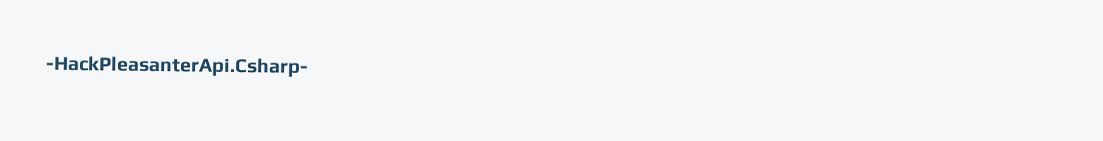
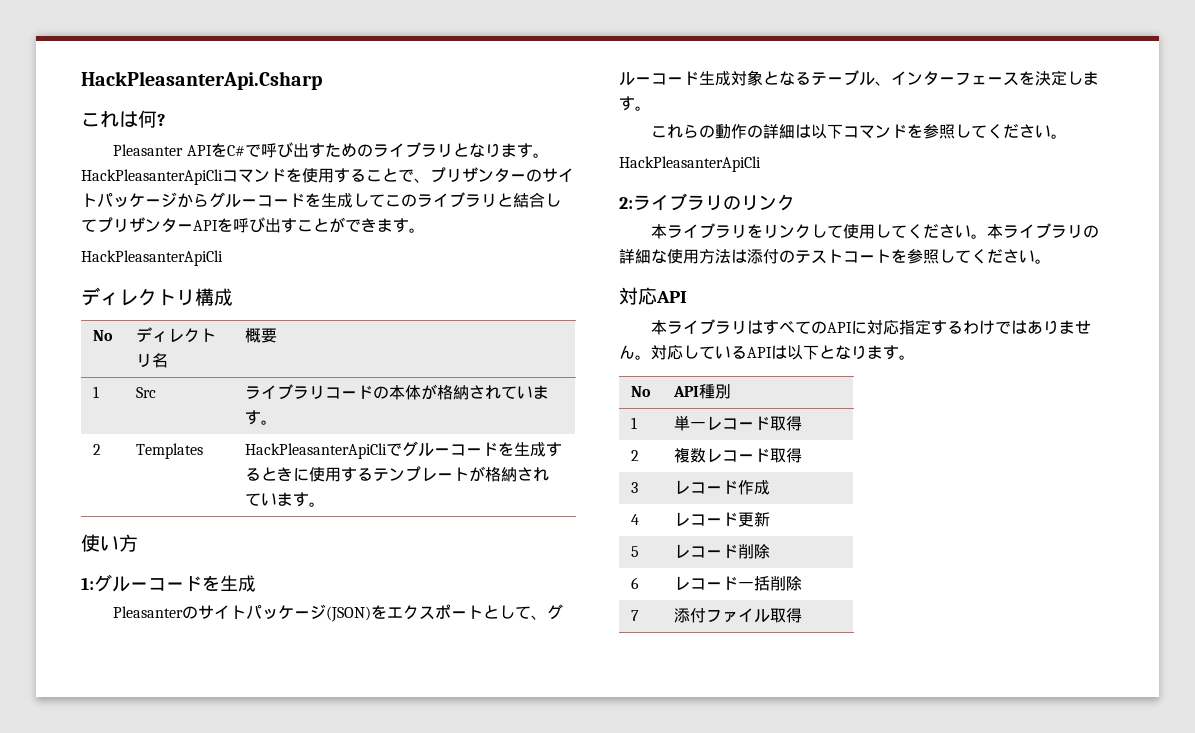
- -HackPleasanterApi.Csharp-
+ HackPleasanterApi.Csharp
+ これは何?
+ Pleasanter APIをC#で呼び出すためのライブラリとなります。HackPleasanterApiCliコマンドを使用することで、プリザンターのサイトパッケージからグルーコードを生成してこのライブラリと結合してプリザンターAPIを呼び出すことができます。
+ HackPleasanterApiCli
+ ディレクトリ構成
+ No | ディレクトリ名 | 概要
+ 1 | Src | ライブラリコードの本体が格納されています。
+ 2 | Templates | HackPleasanterApiCliでグルーコードを生成するときに使用するテンプレートが格納されています。
+ 使い方
+ 1:グルーコードを生成
+ Pleasanterのサイトパッケージ(JSON)をエクスポートとして、グルーコード生成対象となるテーブル、インターフェースを決定します。
+ これらの動作の詳細は以下コマンドを参照してください。
+ HackPleasanterApiCli
+ 2:ライブラリのリンク
+ 本ライブラリをリンクして使用してください。本ライブラリの詳細な使用方法は添付のテストコートを参照してください。
+ 対応API
+ 本ライブラリはすべてのAPIに対応指定するわけではありません。対応しているAPIは以下となります。
+ No | API種別
+ 1 | 単一レコード取得
+ 2 | 複数レコード取得
+ 3 | レコード作成
+ 4 | レコード更新
+ 5 | レコード削除
+ 6 | レコード一括削除
+ 7 | 添付ファイル取得

